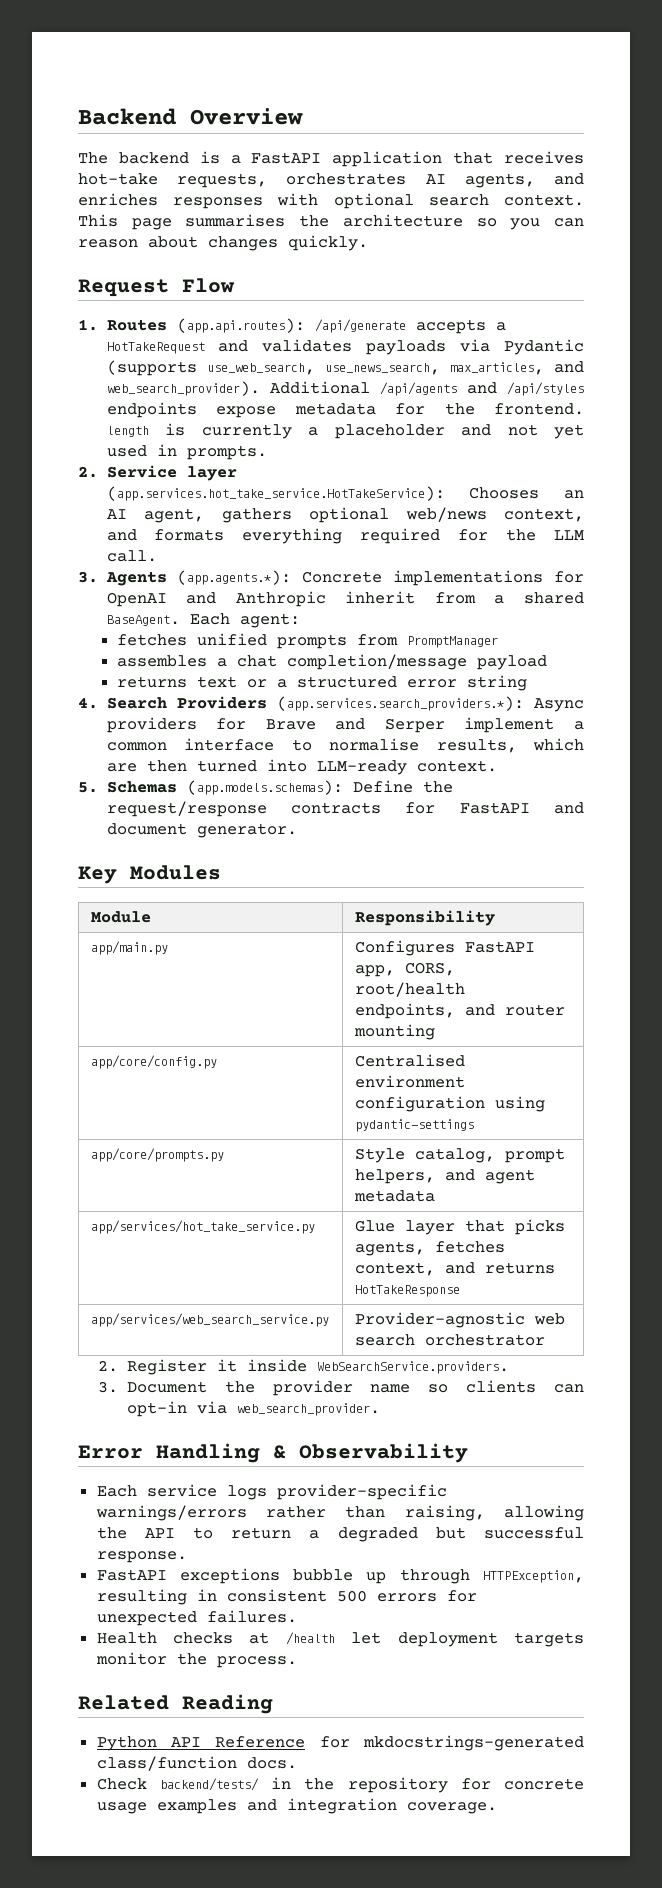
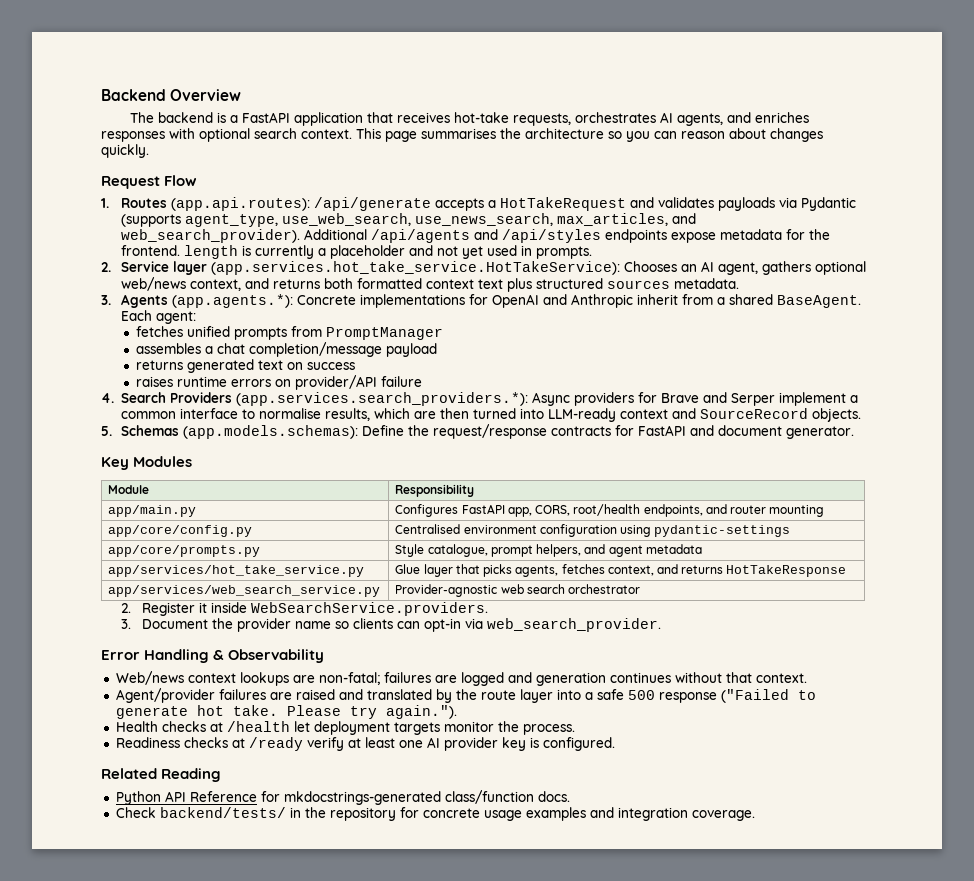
- 1. Routes (app.api.routes): /api/generate accepts a HotTakeRequest and validates payloads via Pydantic (supports use_web_search, use_news_search, max_articles, and web_search_provider).
+ 1. Routes (app.api.routes): /api/generate accepts a HotTakeRequest and validates payloads via Pydantic (supports agent_type, use_web_search, use_news_search, max_articles, and web_search_provider).
- 2. Service layer (app.services.hot_take_service.HotTakeService): Chooses an AI agent, gathers optional web/news context, and formats everything required for the LLM call.
+ 2. Service layer (app.services.hot_take_service.HotTakeService): Chooses an AI agent, gathers optional web/news context, and returns both formatted context text plus structured sources metadata.
- returns text or a structured error string
+ returns generated text on success
+ raises runtime errors on provider/API failure
- 4. Search Providers (app.services.search_providers.*): Async providers for Brave and Serper implement a common interface to normalise results, which are then turned into LLM-ready context.
+ 4. Search Providers (app.services.search_providers.*): Async providers for Brave and Serper implement a common interface to normalise results, which are then turned into LLM-ready context and SourceRecord objects.
- app/core/prompts.py | Style catalog, prompt helpers, and agent metadata
+ app/core/prompts.py | Style catalogue, prompt helpers, and agent metadata
- Each service logs provider-specific warnings/errors rather than raising, allowing the API to return a degraded but successful response.
- FastAPI exceptions bubble up through HTTPException, resulting in consistent 500 errors for unexpected failures.
+ Web/news context lookups are non-fatal; failures are logged and generation continues without that context.
+ Agent/provider failures are raised and translated by the route layer into a safe 500 response ("Failed to generate hot take. Please try again.").
+ Readiness checks at /ready verify at least one AI provider key is configured.

